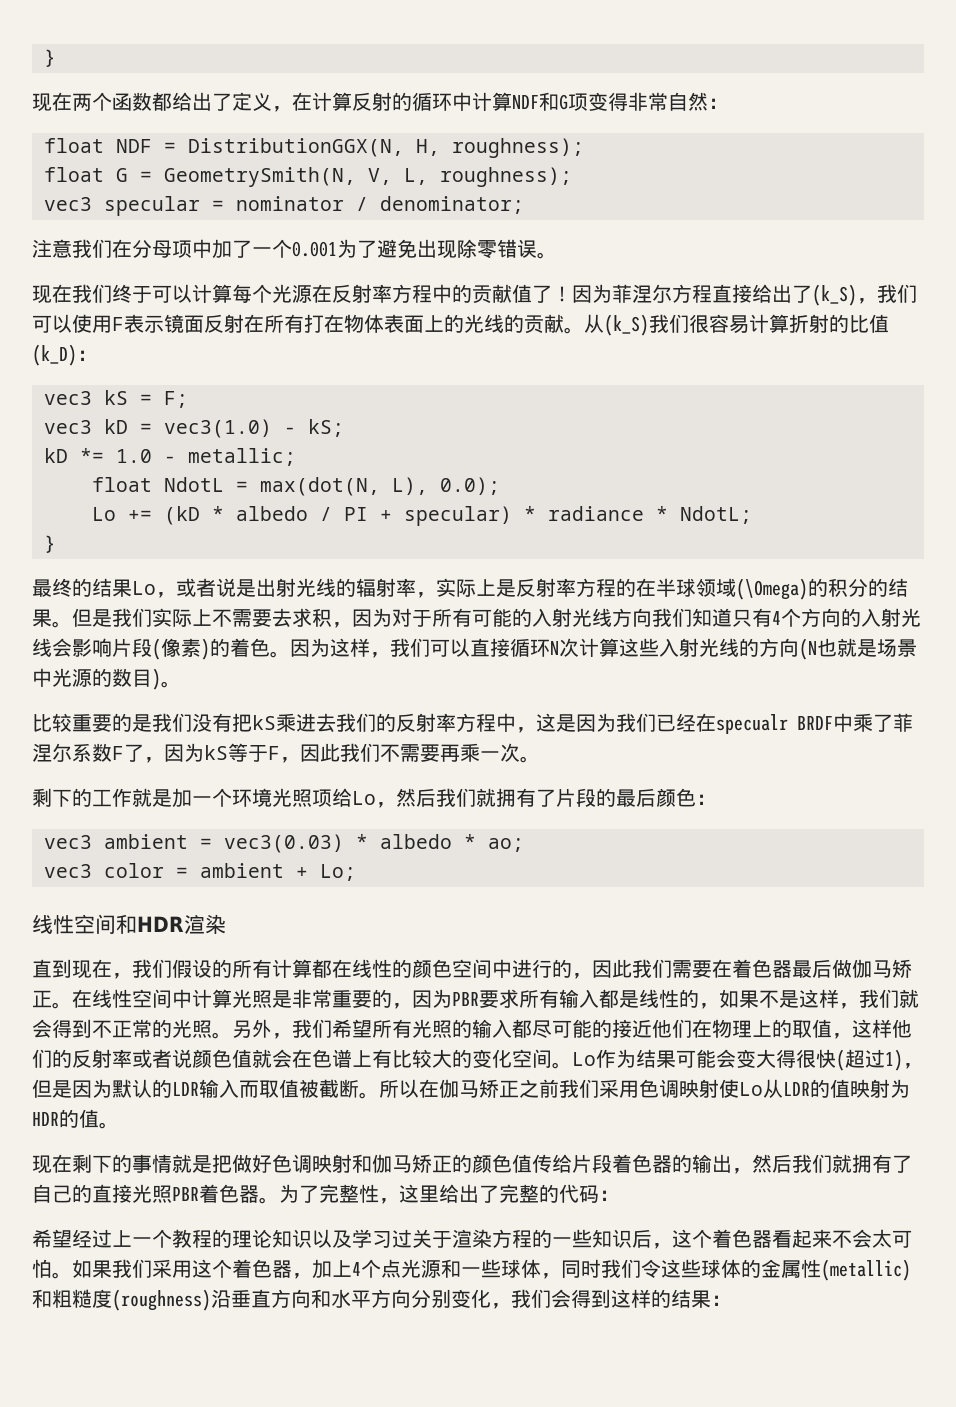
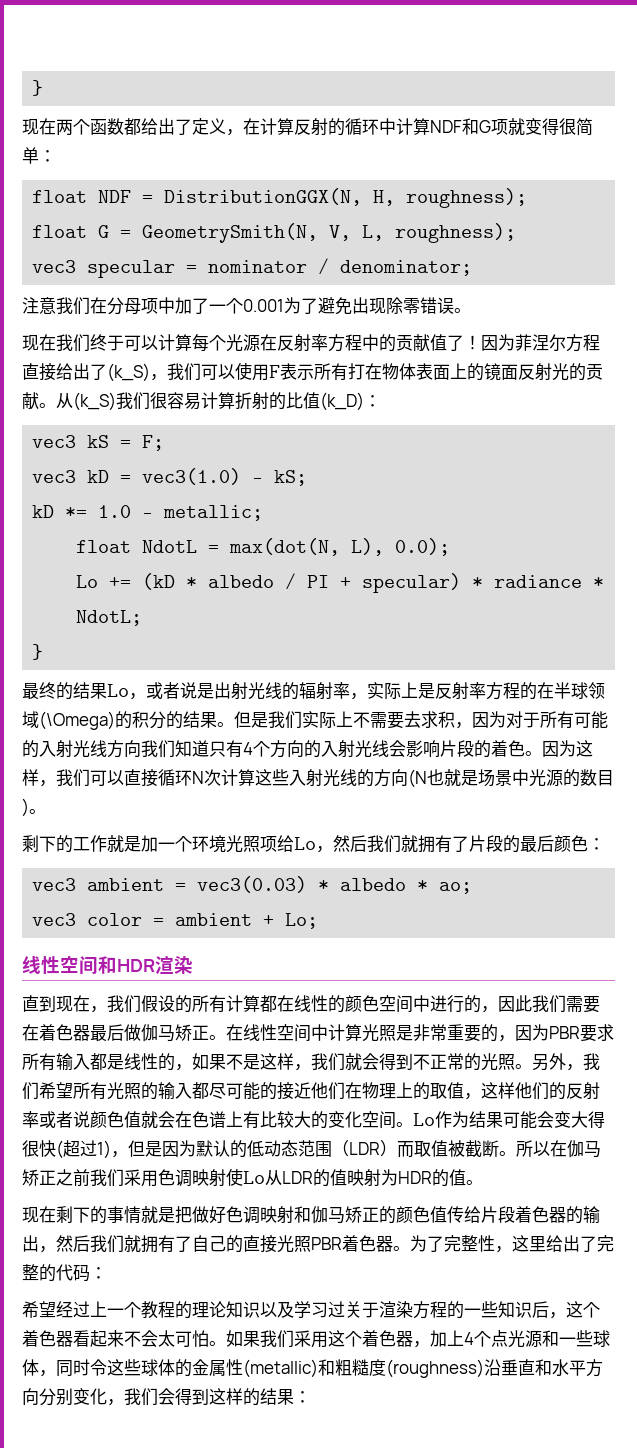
- 现在两个函数都给出了定义，在计算反射的循环中计算NDF和G项变得非常自然：
+ 现在两个函数都给出了定义，在计算反射的循环中计算NDF和G项就变得很简单：
- 因为菲涅尔方程直接给出了(k_S)，我们可以使用F表示镜面反射在所有打在物体表面上的光线的贡献。
+ 因为菲涅尔方程直接给出了(k_S)，我们可以使用F表示所有打在物体表面上的镜面反射光的贡献。
- 但是我们实际上不需要去求积，因为对于所有可能的入射光线方向我们知道只有4个方向的入射光线会影响片段(像素)的着色。
+ 但是我们实际上不需要去求积，因为对于所有可能的入射光线方向我们知道只有4个方向的入射光线会影响片段的着色。
- 比较重要的是我们没有把kS乘进去我们的反射率方程中，这是因为我们已经在specualr BRDF中乘了菲涅尔系数F了，因为kS等于F，因此我们不需要再乘一次。
- Lo作为结果可能会变大得很快(超过1)，但是因为默认的LDR输入而取值被截断。
+ Lo作为结果可能会变大得很快(超过1)，但是因为默认的低动态范围（LDR）而取值被截断。
- 如果我们采用这个着色器，加上4个点光源和一些球体，同时我们令这些球体的金属性(metallic)和粗糙度(roughness)沿垂直方向和水平方向分别变化，我们会得到这样的结果：
+ 如果我们采用这个着色器，加上4个点光源和一些球体，同时令这些球体的金属性(metallic)和粗糙度(roughness)沿垂直和水平方向分别变化，我们会得到这样的结果：

